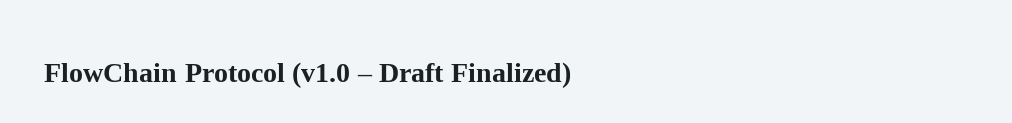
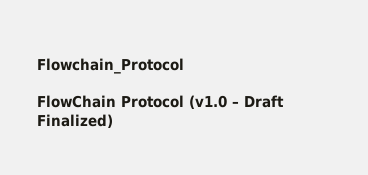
+ Flowchain_Protocol

